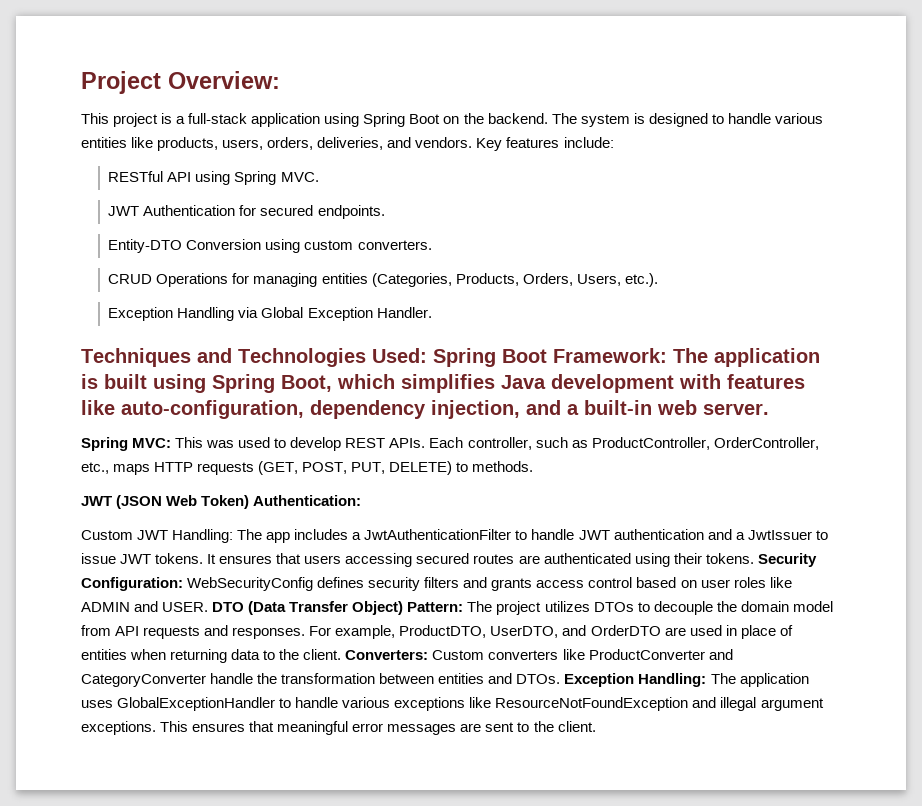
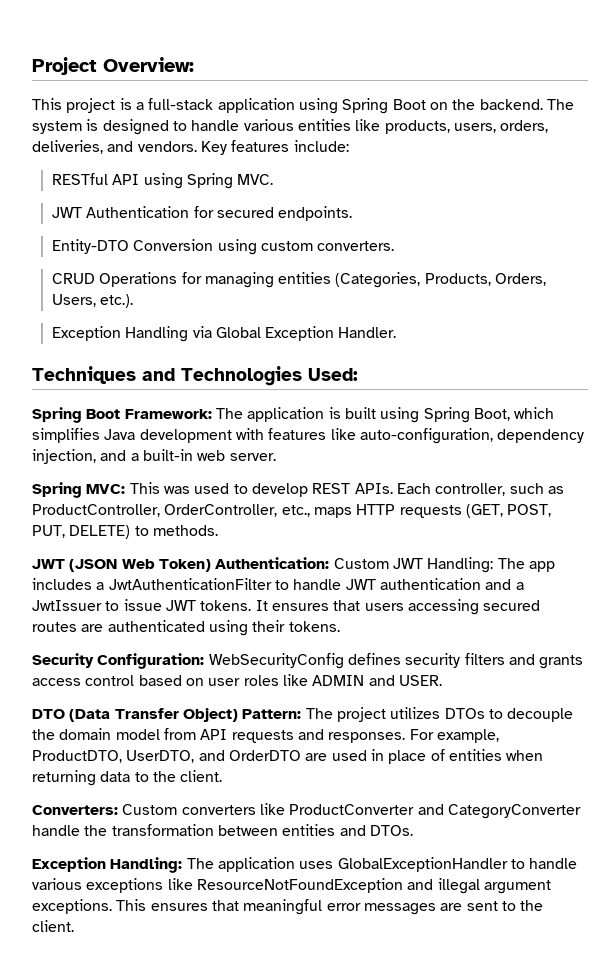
- Techniques and Technologies Used: Spring Boot Framework: The application is built using Spring Boot, which simplifies Java development with features like auto-configuration, dependency injection, and a built-in web server.
+ Techniques and Technologies Used:
+ Spring Boot Framework: The application is built using Spring Boot, which simplifies Java development with features like auto-configuration, dependency injection, and a built-in web server.
- JWT (JSON Web Token) Authentication:
- Custom JWT Handling: The app includes a JwtAuthenticationFilter to handle JWT authentication and a JwtIssuer to issue JWT tokens.
+ JWT (JSON Web Token) Authentication: Custom JWT Handling: The app includes a JwtAuthenticationFilter to handle JWT authentication and a JwtIssuer to issue JWT tokens.
- It ensures that users accessing secured routes are authenticated using their tokens. Security Configuration: WebSecurityConfig defines security filters and grants access control based on user roles like ADMIN and USER. DTO (Data Transfer Object) Pattern: The project utilizes DTOs to decouple the domain model from API requests and responses.
+ It ensures that users accessing secured routes are authenticated using their tokens.
+ Security Configuration: WebSecurityConfig defines security filters and grants access control based on user roles like ADMIN and USER.
+ DTO (Data Transfer Object) Pattern: The project utilizes DTOs to decouple the domain model from API requests and responses.
- For example, ProductDTO, UserDTO, and OrderDTO are used in place of entities when returning data to the client. Converters: Custom converters like ProductConverter and CategoryConverter handle the transformation between entities and DTOs. Exception Handling: The application uses GlobalExceptionHandler to handle various exceptions like ResourceNotFoundException and illegal argument exceptions.
+ For example, ProductDTO, UserDTO, and OrderDTO are used in place of entities when returning data to the client.
+ Converters: Custom converters like ProductConverter and CategoryConverter handle the transformation between entities and DTOs.
+ Exception Handling: The application uses GlobalExceptionHandler to handle various exceptions like ResourceNotFoundException and illegal argument exceptions.

